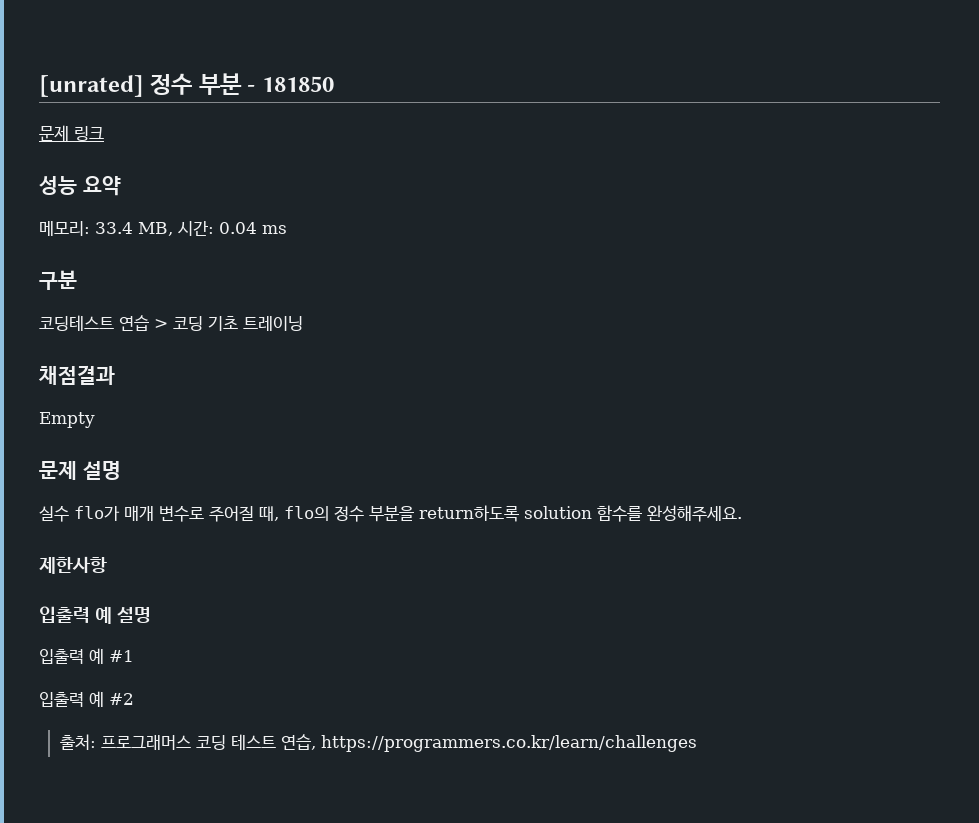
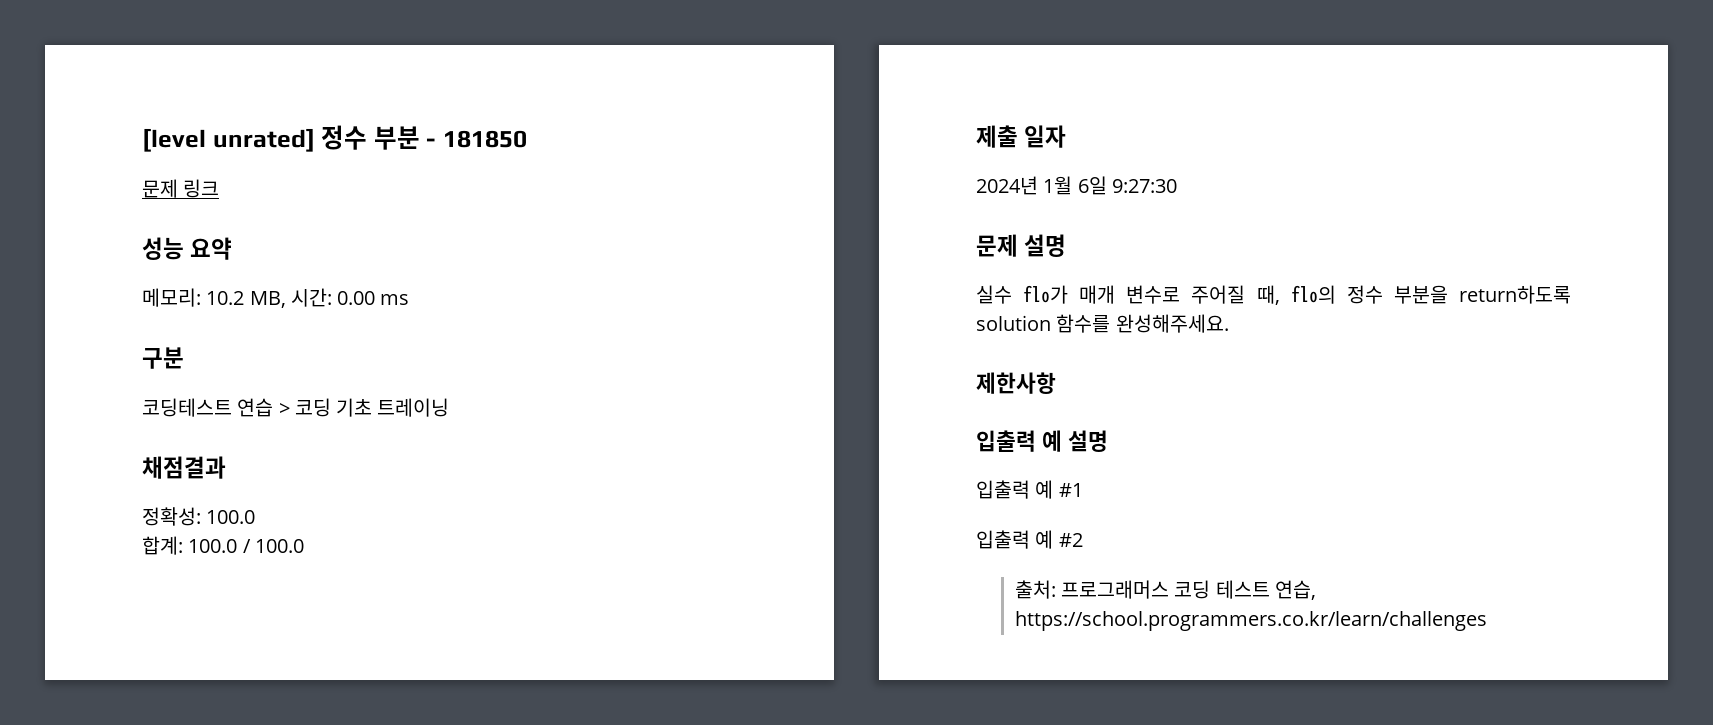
- [unrated] 정수 부분 - 181850
+ [level unrated] 정수 부분 - 181850
- 메모리: 33.4 MB, 시간: 0.04 ms
+ 메모리: 10.2 MB, 시간: 0.00 ms
- Empty
+ 정확성: 100.0
+ 합계: 100.0 / 100.0
+ 제출 일자
+ 2024년 1월 6일 9:27:30
- 출처: 프로그래머스 코딩 테스트 연습, https://programmers.co.kr/learn/challenges
+ 출처: 프로그래머스 코딩 테스트 연습, https://school.programmers.co.kr/learn/challenges

